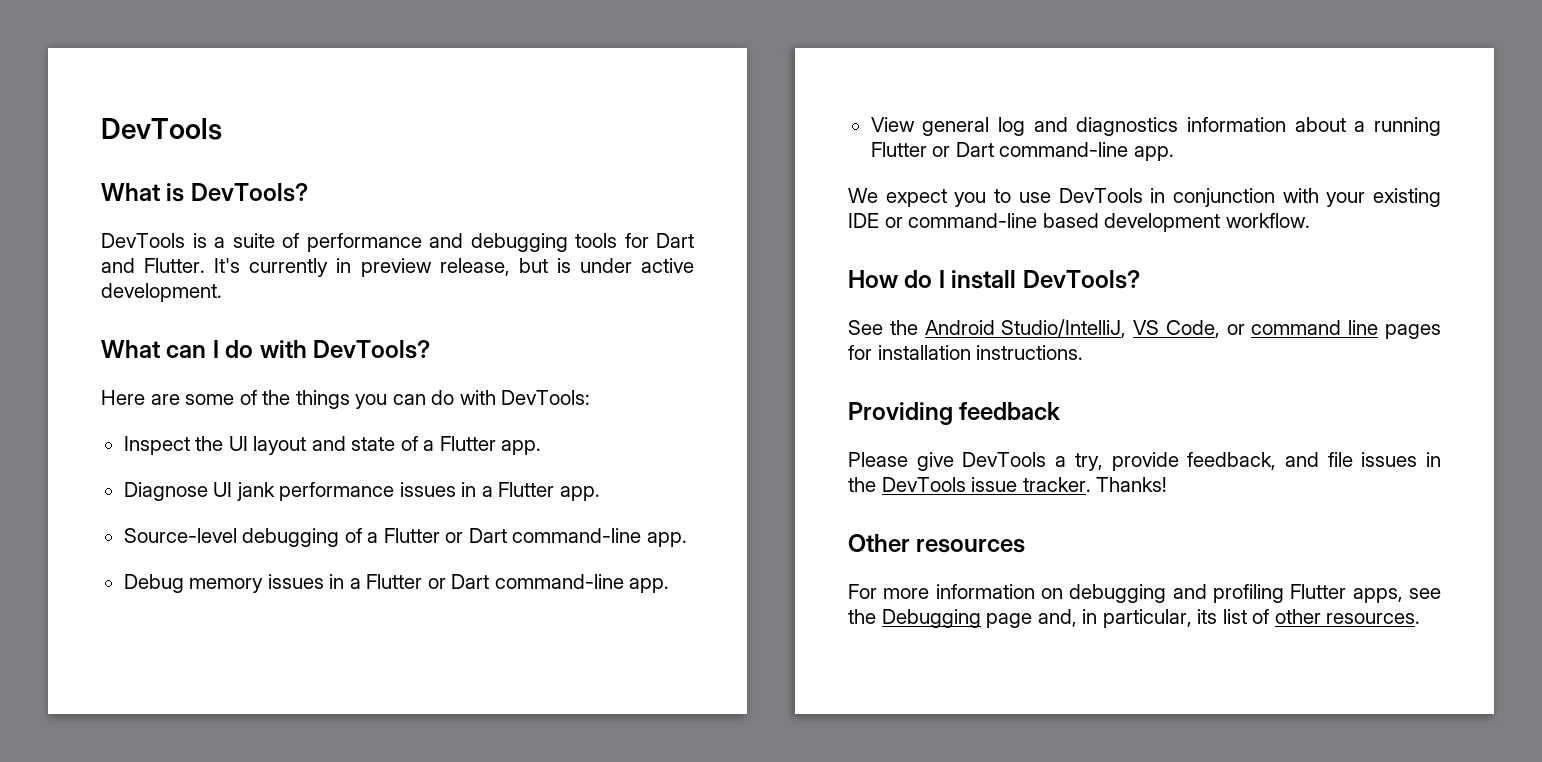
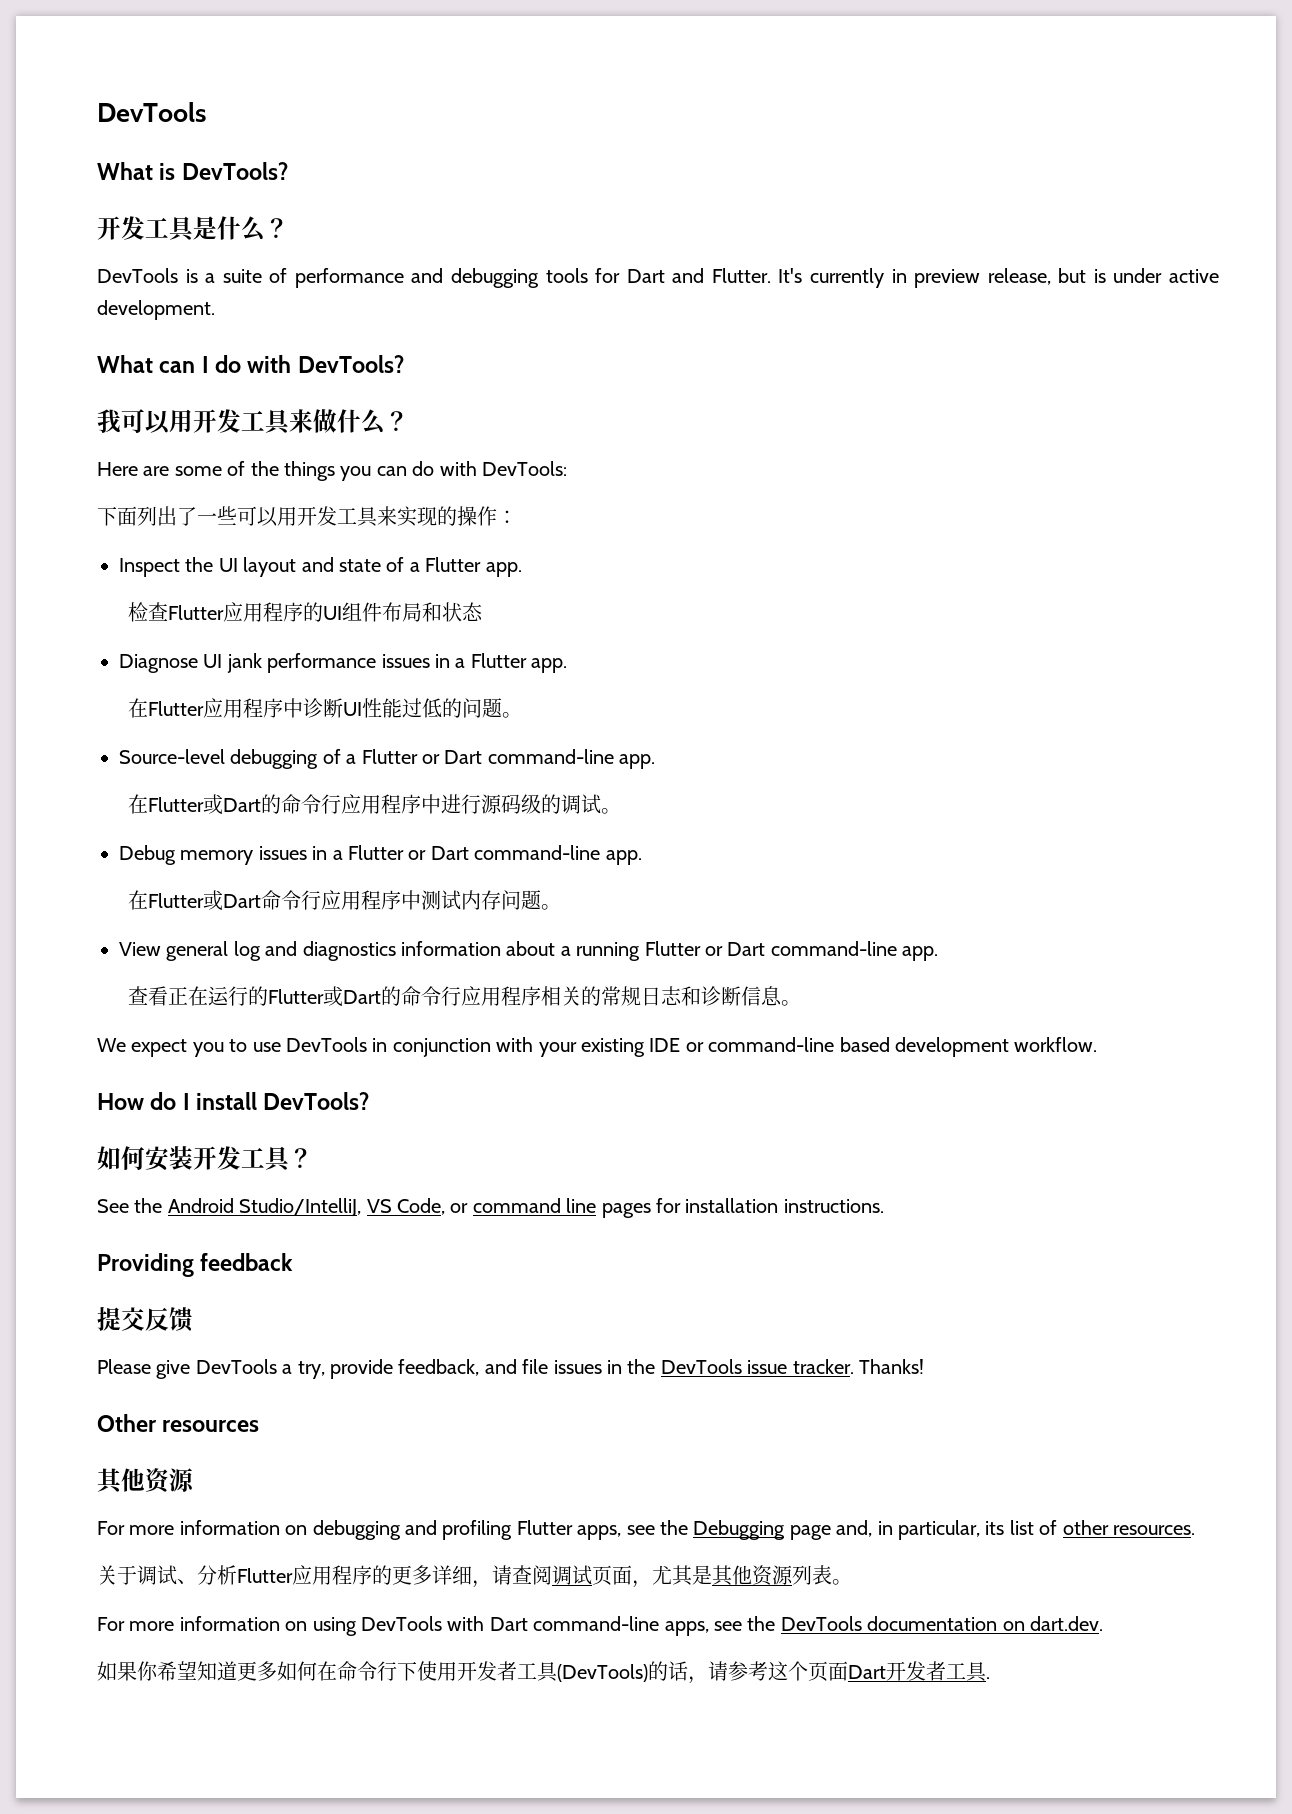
+ 开发工具是什么？
+ 我可以用开发工具来做什么？
+ 下面列出了一些可以用开发工具来实现的操作：
+ 检查Flutter应用程序的UI组件布局和状态
+ 在Flutter应用程序中诊断UI性能过低的问题。
+ 在Flutter或Dart的命令行应用程序中进行源码级的调试。
+ 在Flutter或Dart命令行应用程序中测试内存问题。
+ 查看正在运行的Flutter或Dart的命令行应用程序相关的常规日志和诊断信息。
+ 如何安装开发工具？
+ 提交反馈
  Other resources
+ 其他资源
+ 关于调试、分析Flutter应用程序的更多详细，请查阅调试页面，尤其是其他资源列表。
+ For more information on using DevTools with Dart command-line apps, see the DevTools documentation on dart.dev.
+ 如果你希望知道更多如何在命令行下使用开发者工具(DevTools)的话，请参考这个页面Dart开发者工具.

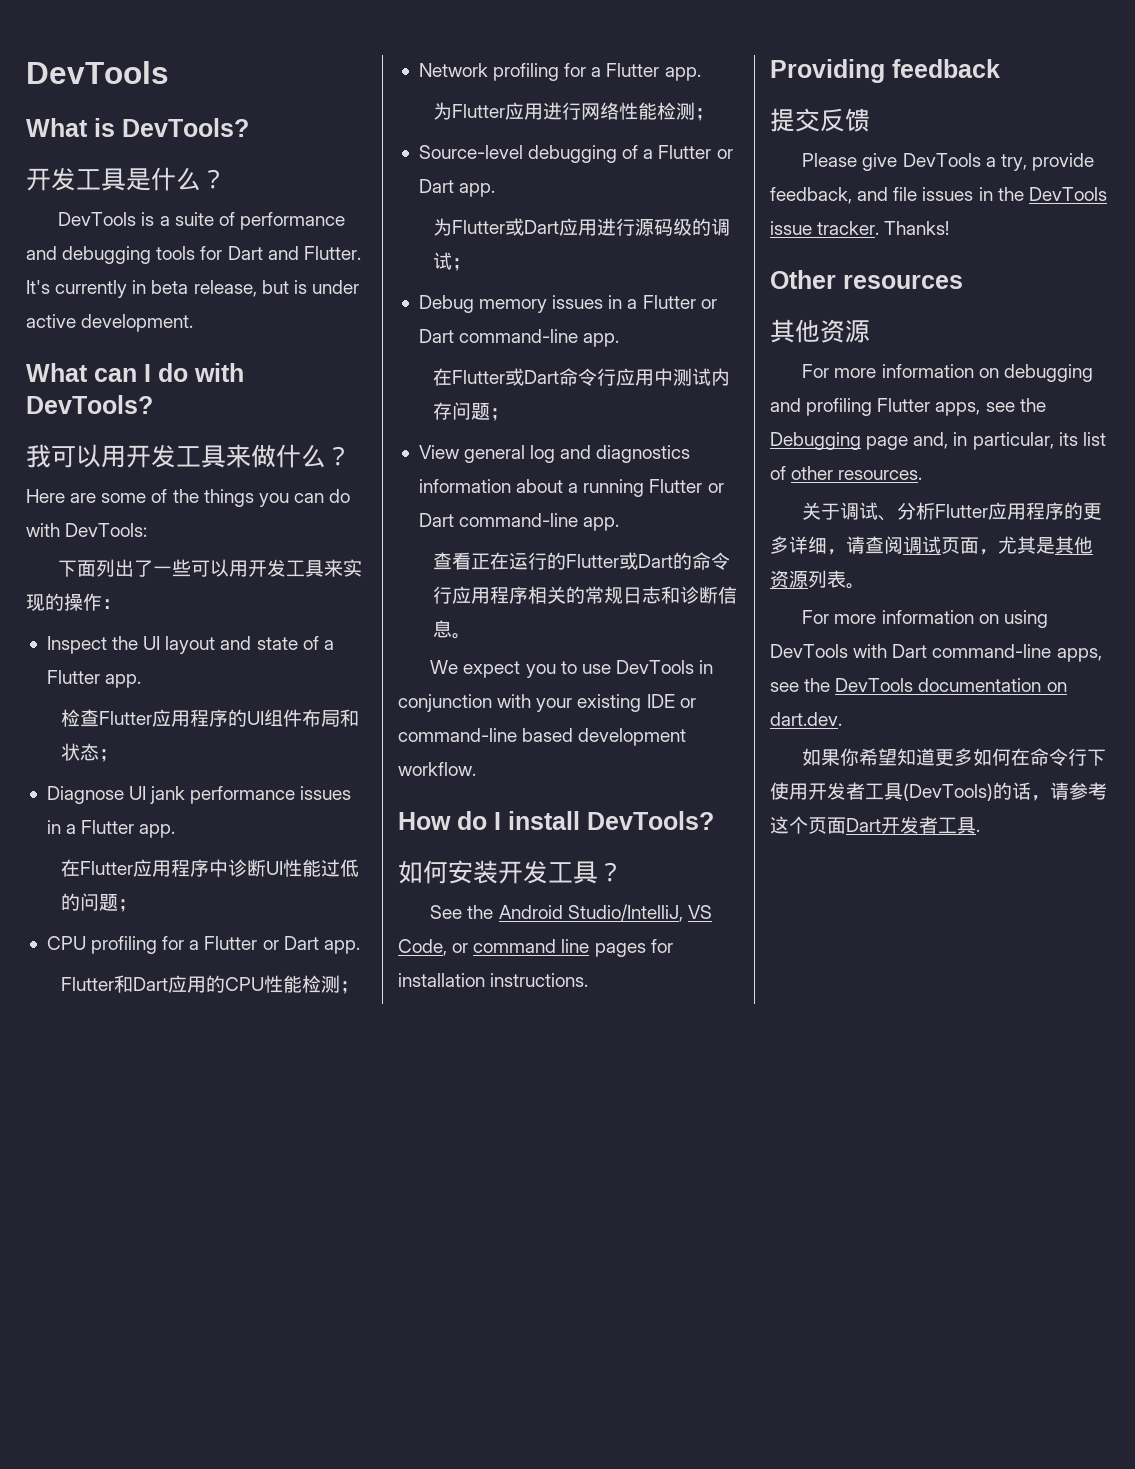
- It's currently in preview release, but is under active development.
+ It's currently in beta release, but is under active development.
- 检查Flutter应用程序的UI组件布局和状态
+ 检查Flutter应用程序的UI组件布局和状态；
- 在Flutter应用程序中诊断UI性能过低的问题。
+ 在Flutter应用程序中诊断UI性能过低的问题；
+ CPU profiling for a Flutter or Dart app.
+ Flutter和Dart应用的CPU性能检测；
+ Network profiling for a Flutter app.
+ 为Flutter应用进行网络性能检测；
- Source-level debugging of a Flutter or Dart command-line app.
- 在Flutter或Dart的命令行应用程序中进行源码级的调试。
+ Source-level debugging of a Flutter or Dart app.
+ 为Flutter或Dart应用进行源码级的调试；
- 在Flutter或Dart命令行应用程序中测试内存问题。
+ 在Flutter或Dart命令行应用中测试内存问题；

